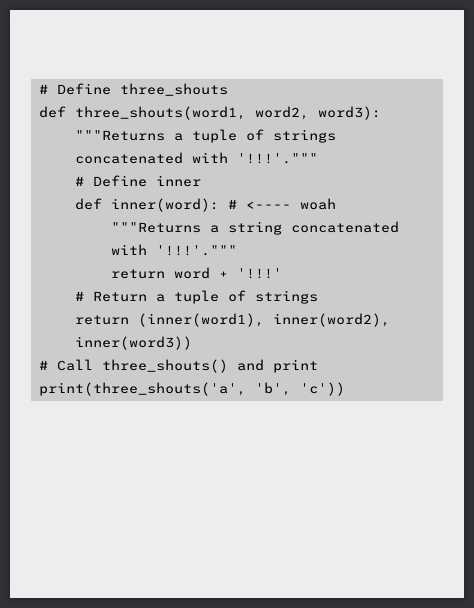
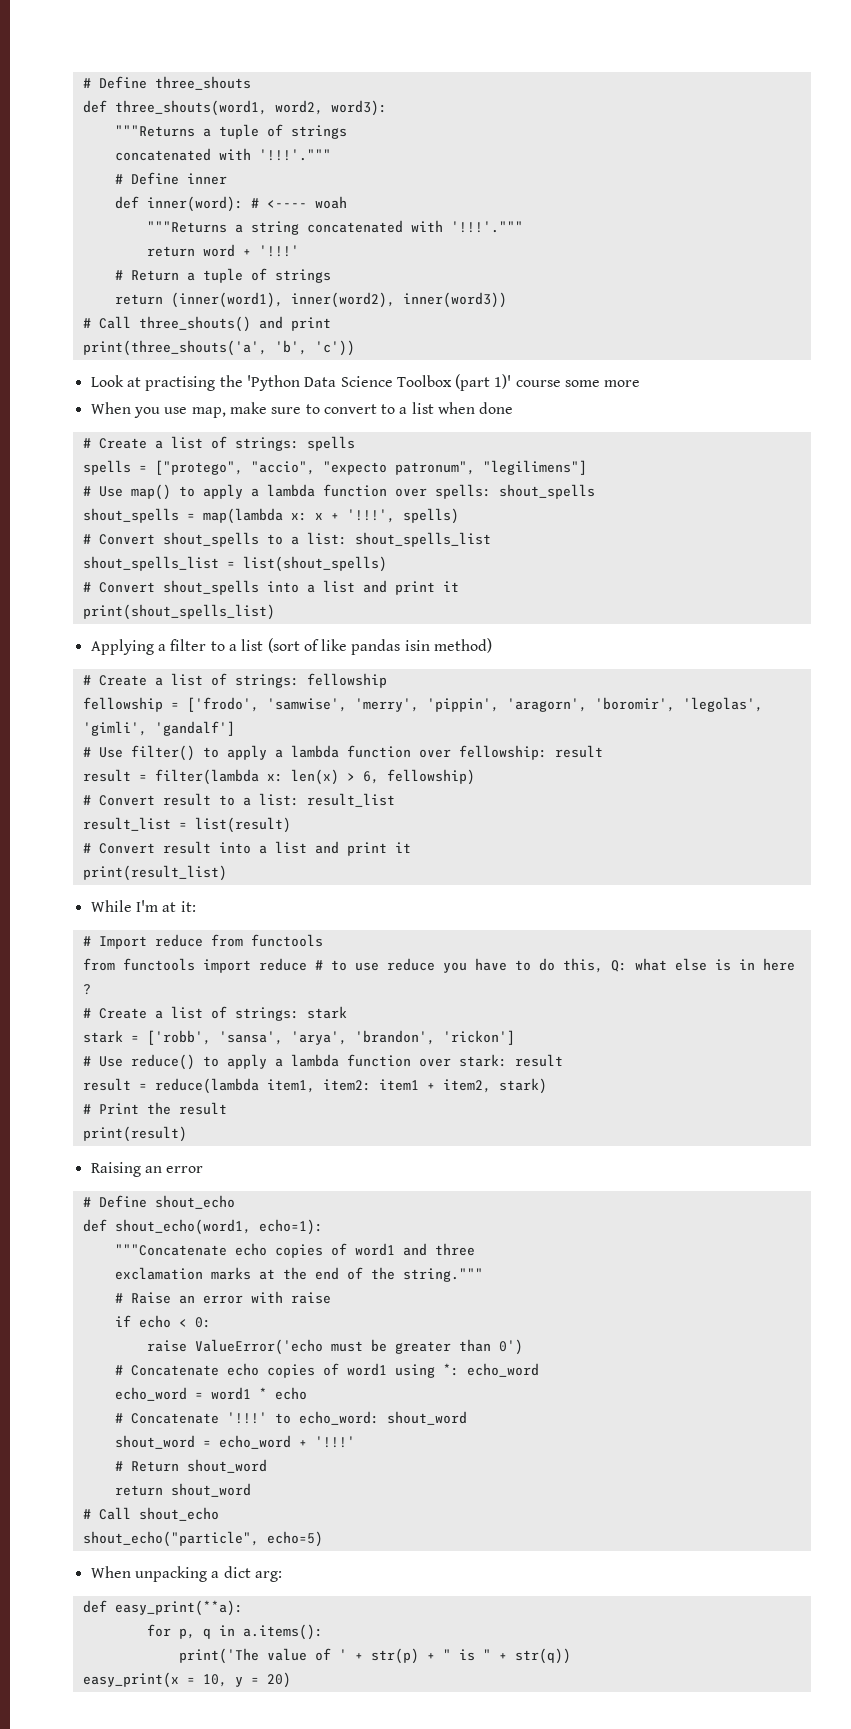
+ Look at practising the 'Python Data Science Toolbox (part 1)' course some more
+ When you use map, make sure to convert to a list when done
+ # Create a list of strings: spells
+ spells = ["protego", "accio", "expecto patronum", "legilimens"]
+ # Use map() to apply a lambda function over spells: shout_spells
+ shout_spells = map(lambda x: x + '!!!', spells)
+ # Convert shout_spells to a list: shout_spells_list
+ shout_spells_list = list(shout_spells)
+ # Convert shout_spells into a list and print it
+ print(shout_spells_list)
+ Applying a filter to a list (sort of like pandas isin method)
+ # Create a list of strings: fellowship
+ fellowship = ['frodo', 'samwise', 'merry', 'pippin', 'aragorn', 'boromir', 'legolas', 'gimli', 'gandalf']
+ # Use filter() to apply a lambda function over fellowship: result
+ result = filter(lambda x: len(x) > 6, fellowship)
+ # Convert result to a list: result_list
+ result_list = list(result)
+ # Convert result into a list and print it
+ print(result_list)
+ While I'm at it:
+ # Import reduce from functools
+ from functools import reduce # to use reduce you have to do this, Q: what else is in here ?
+ # Create a list of strings: stark
+ stark = ['robb', 'sansa', 'arya', 'brandon', 'rickon']
+ # Use reduce() to apply a lambda function over stark: result
+ result = reduce(lambda item1, item2: item1 + item2, stark)
+ # Print the result
+ print(result)
+ Raising an error
+ # Define shout_echo
+ def shout_echo(word1, echo=1):
+ """Concatenate echo copies of word1 and three
+ exclamation marks at the end of the string."""
+ # Raise an error with raise
+ if echo < 0:
+ raise ValueError('echo must be greater than 0')
+ # Concatenate echo copies of word1 using *: echo_word
+ echo_word = word1 * echo
+ # Concatenate '!!!' to echo_word: shout_word
+ shout_word = echo_word + '!!!'
+ # Return shout_word
+ return shout_word
+ # Call shout_echo
+ shout_echo("particle", echo=5)
+ When unpacking a dict arg:
+ def easy_print(**a):
+ for p, q in a.items():
+ print('The value of ' + str(p) + " is " + str(q))
+ easy_print(x = 10, y = 20)

